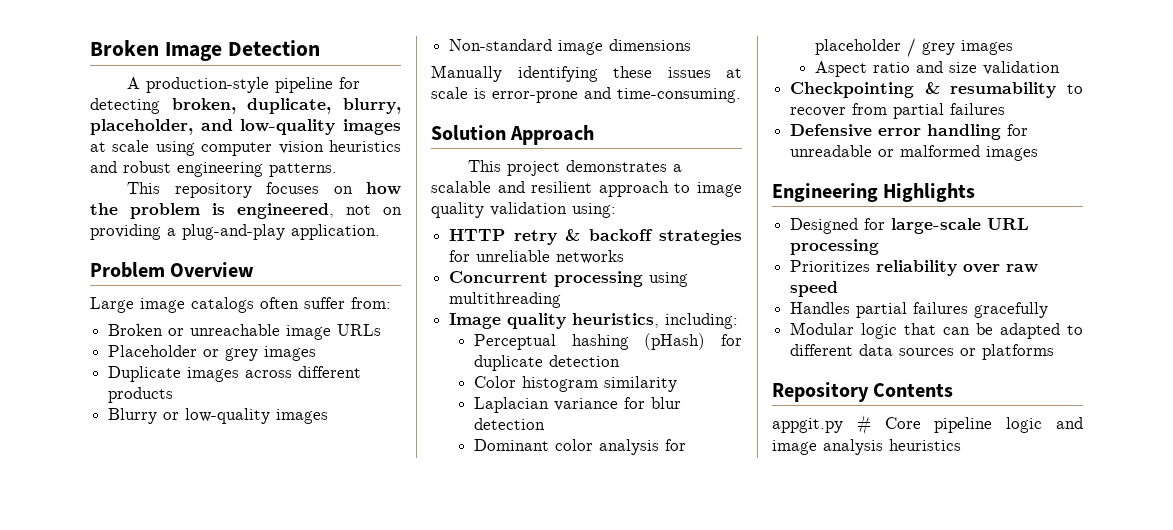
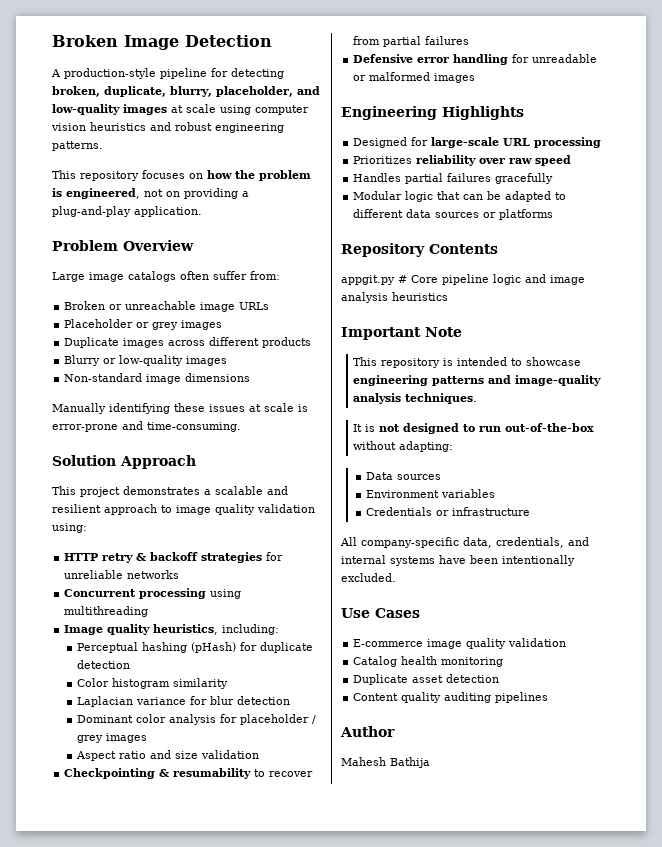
+ Important Note
+ This repository is intended to showcase engineering patterns and image-quality analysis techniques.
+ It is not designed to run out-of-the-box without adapting:
+ Data sources
+ Environment variables
+ Credentials or infrastructure
+ All company-specific data, credentials, and internal systems have been intentionally excluded.
+ Use Cases
+ E-commerce image quality validation
+ Catalog health monitoring
+ Duplicate asset detection
+ Content quality auditing pipelines
+ Author
+ Mahesh Bathija

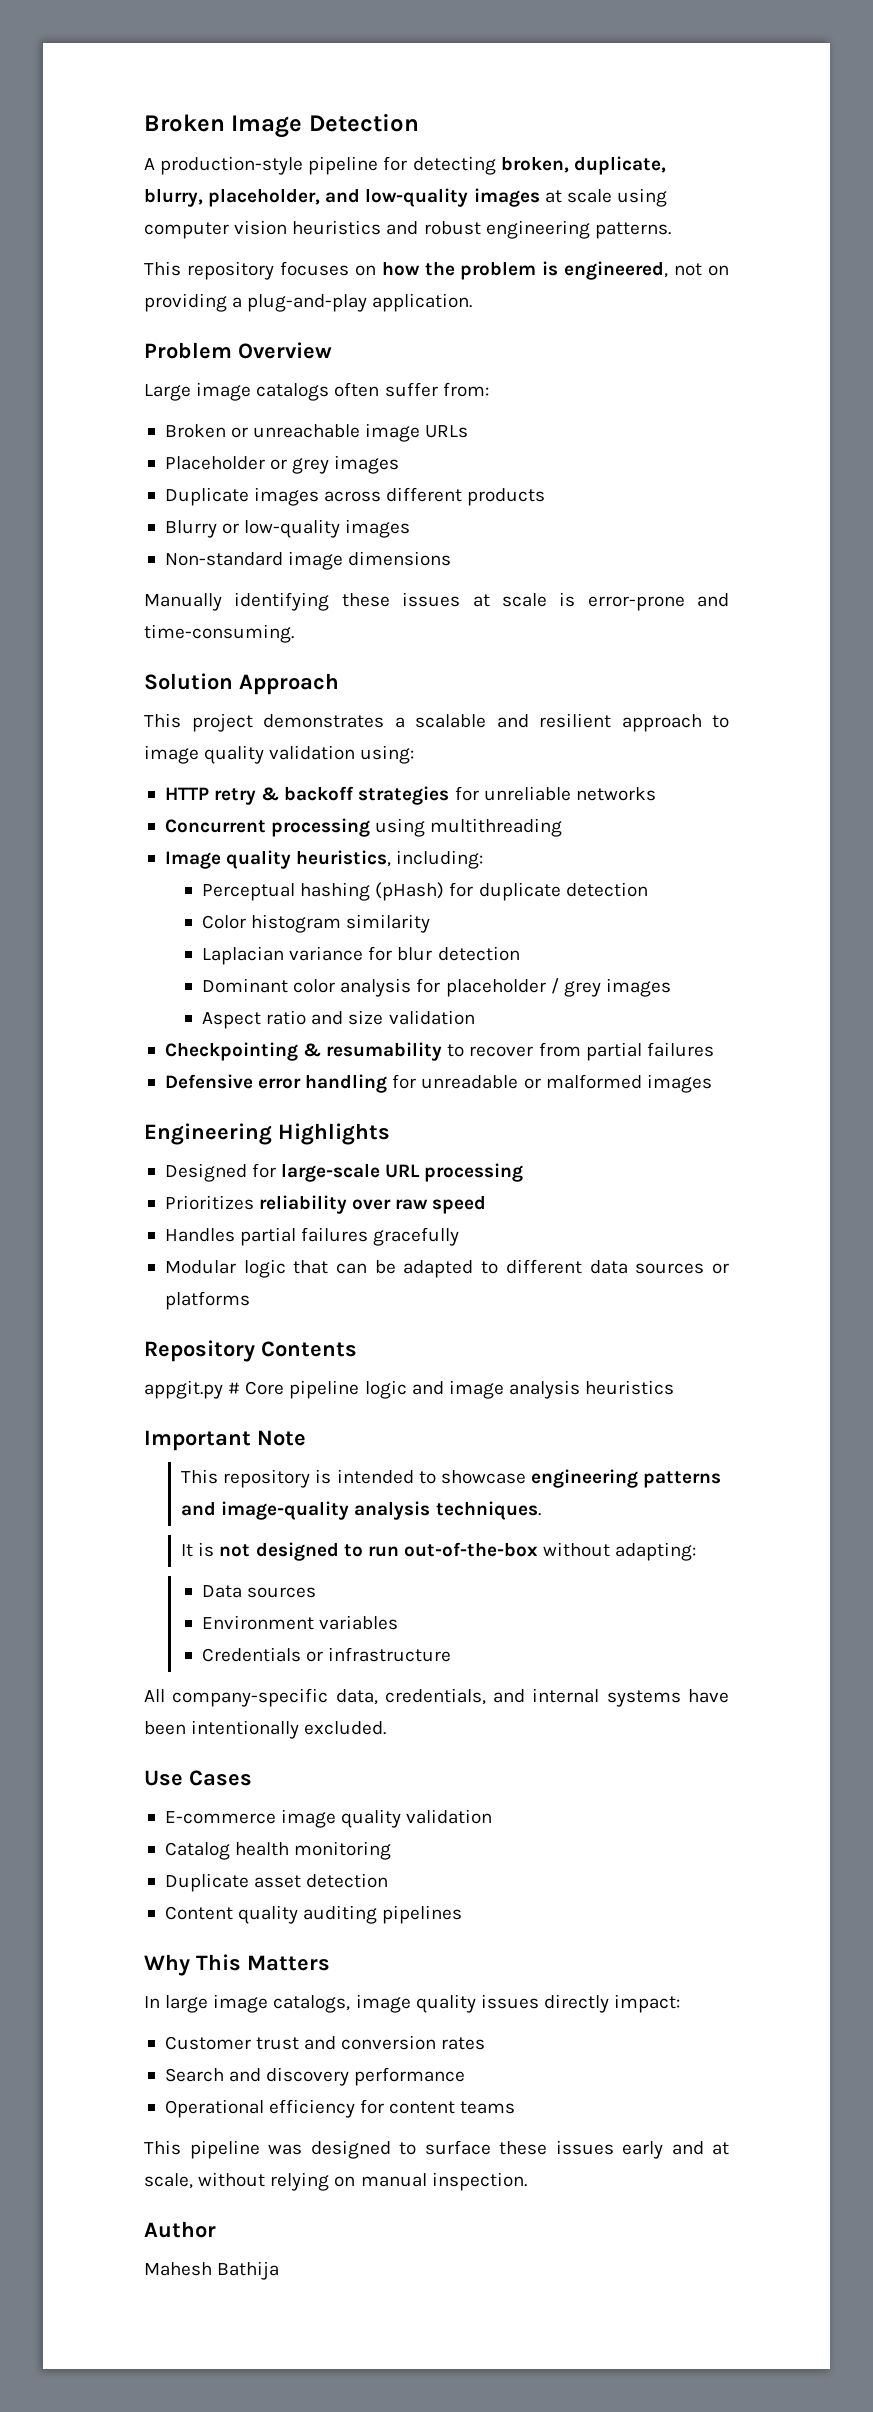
+ Why This Matters
+ In large image catalogs, image quality issues directly impact:
+ Customer trust and conversion rates
+ Search and discovery performance
+ Operational efficiency for content teams
+ This pipeline was designed to surface these issues early and at scale, without relying on manual inspection.

